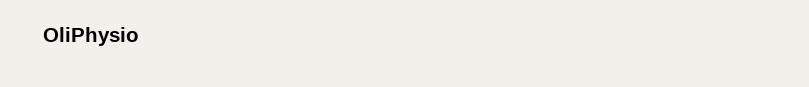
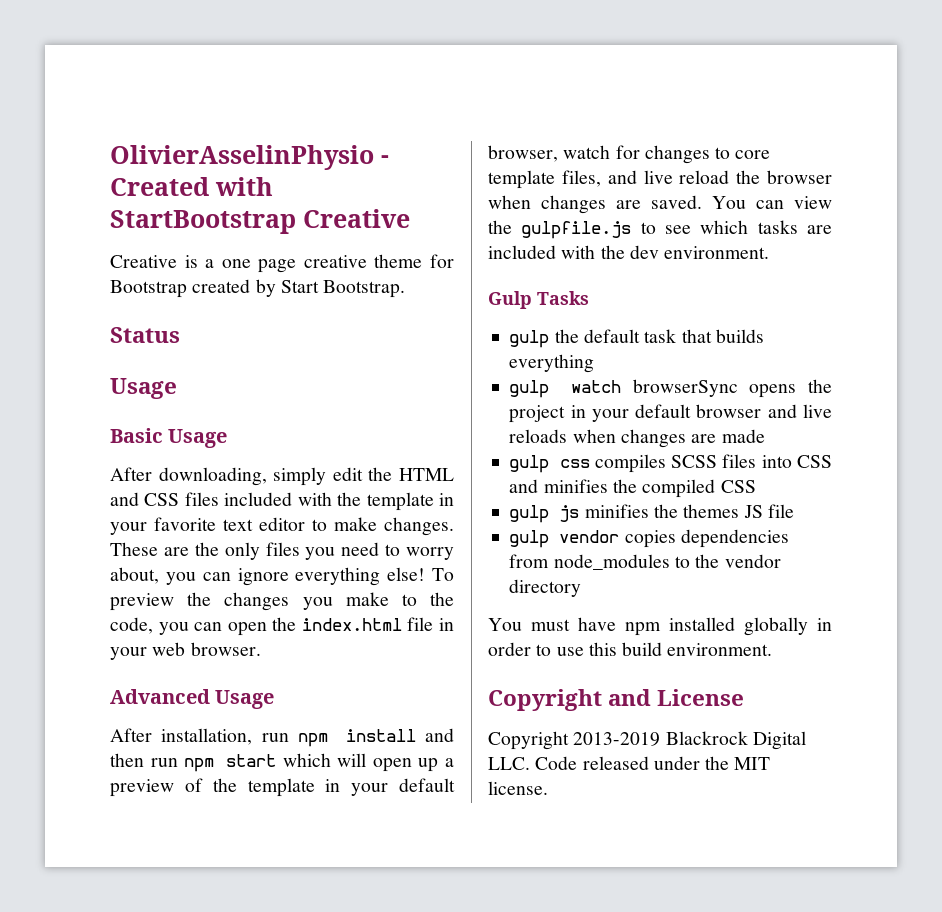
- OliPhysio
+ OlivierAsselinPhysio - Created with StartBootstrap Creative
+ Creative is a one page creative theme for Bootstrap created by Start Bootstrap.
+ Status
+ Usage
+ Basic Usage
+ After downloading, simply edit the HTML and CSS files included with the template in your favorite text editor to make changes. These are the only files you need to worry about, you can ignore everything else! To preview the changes you make to the code, you can open the index.html file in your web browser.
+ Advanced Usage
+ After installation, run npm install and then run npm start which will open up a preview of the template in your default browser, watch for changes to core template files, and live reload the browser when changes are saved. You can view the gulpfile.js to see which tasks are included with the dev environment.
+ Gulp Tasks
+ gulp the default task that builds everything
+ gulp watch browserSync opens the project in your default browser and live reloads when changes are made
+ gulp css compiles SCSS files into CSS and minifies the compiled CSS
+ gulp js minifies the themes JS file
+ gulp vendor copies dependencies from node_modules to the vendor directory
+ You must have npm installed globally in order to use this build environment.
+ Copyright and License
+ Copyright 2013-2019 Blackrock Digital LLC. Code released under the MIT license.

